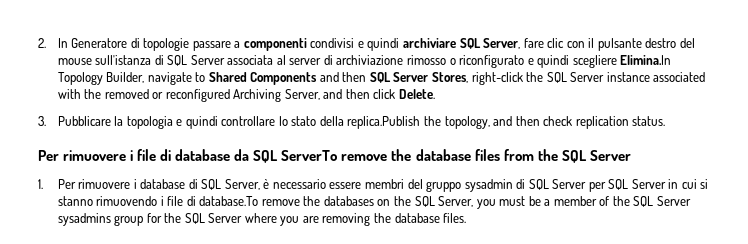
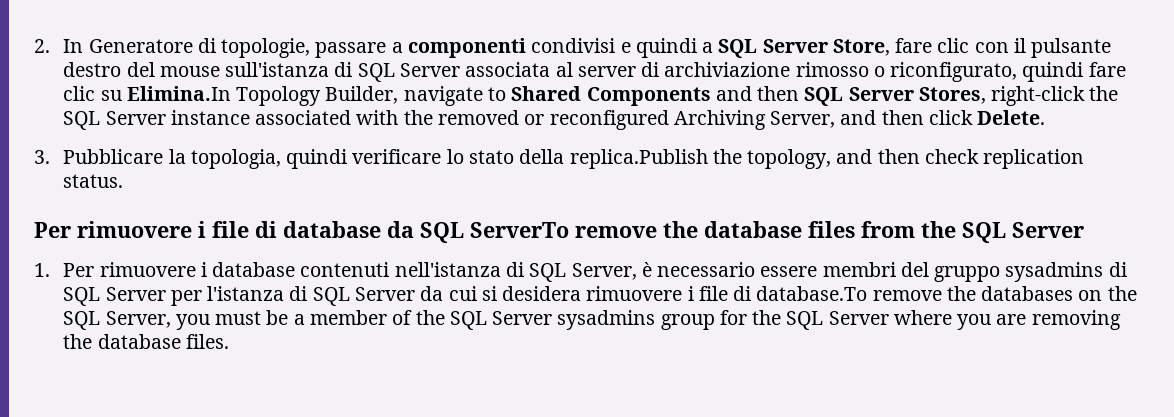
- 2. In Generatore di topologie passare a componenti condivisi e quindi archiviare SQL Server, fare clic con il pulsante destro del mouse sull'istanza di SQL Server associata al server di archiviazione rimosso o riconfigurato e quindi scegliere Elimina.In Topology Builder, navigate to Shared Components and then SQL Server Stores, right-click the SQL Server instance associated with the removed or reconfigured Archiving Server, and then click Delete.
+ 2. In Generatore di topologie, passare a componenti condivisi e quindi a SQL Server Store, fare clic con il pulsante destro del mouse sull'istanza di SQL Server associata al server di archiviazione rimosso o riconfigurato, quindi fare clic su Elimina.In Topology Builder, navigate to Shared Components and then SQL Server Stores, right-click the SQL Server instance associated with the removed or reconfigured Archiving Server, and then click Delete.
- 3. Pubblicare la topologia e quindi controllare lo stato della replica.Publish the topology, and then check replication status.
+ 3. Pubblicare la topologia, quindi verificare lo stato della replica.Publish the topology, and then check replication status.
- 1. Per rimuovere i database di SQL Server, è necessario essere membri del gruppo sysadmin di SQL Server per SQL Server in cui si stanno rimuovendo i file di database.To remove the databases on the SQL Server, you must be a member of the SQL Server sysadmins group for the SQL Server where you are removing the database files.
+ 1. Per rimuovere i database contenuti nell'istanza di SQL Server, è necessario essere membri del gruppo sysadmins di SQL Server per l'istanza di SQL Server da cui si desidera rimuovere i file di database.To remove the databases on the SQL Server, you must be a member of the SQL Server sysadmins group for the SQL Server where you are removing the database files.

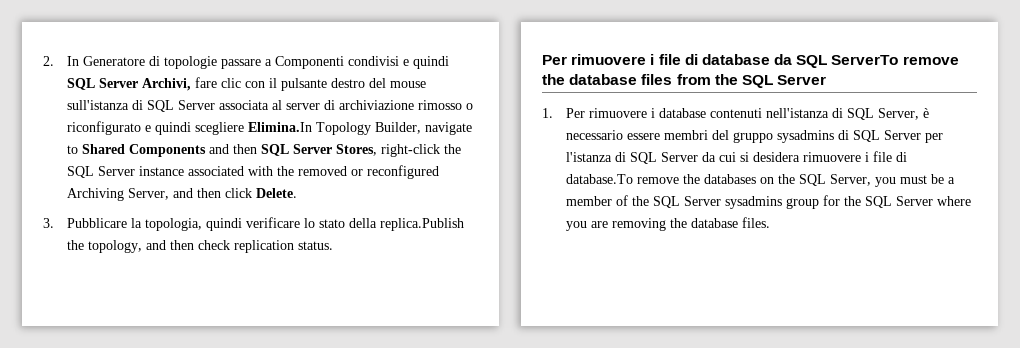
- 2. In Generatore di topologie, passare a componenti condivisi e quindi a SQL Server Store, fare clic con il pulsante destro del mouse sull'istanza di SQL Server associata al server di archiviazione rimosso o riconfigurato, quindi fare clic su Elimina.In Topology Builder, navigate to Shared Components and then SQL Server Stores, right-click the SQL Server instance associated with the removed or reconfigured Archiving Server, and then click Delete.
+ 2. In Generatore di topologie passare a Componenti condivisi e quindi SQL Server Archivi, fare clic con il pulsante destro del mouse sull'istanza di SQL Server associata al server di archiviazione rimosso o riconfigurato e quindi scegliere Elimina.In Topology Builder, navigate to Shared Components and then SQL Server Stores, right-click the SQL Server instance associated with the removed or reconfigured Archiving Server, and then click Delete.

